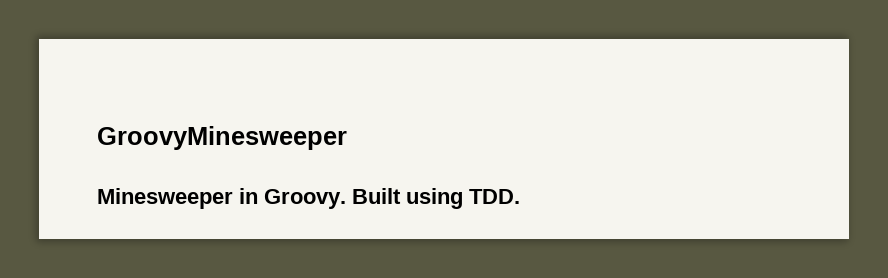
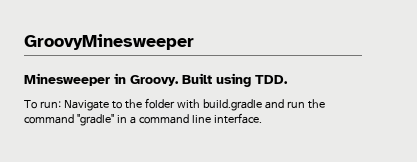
+ To run: Navigate to the folder with build.gradle and run the command "gradle" in a command line interface.

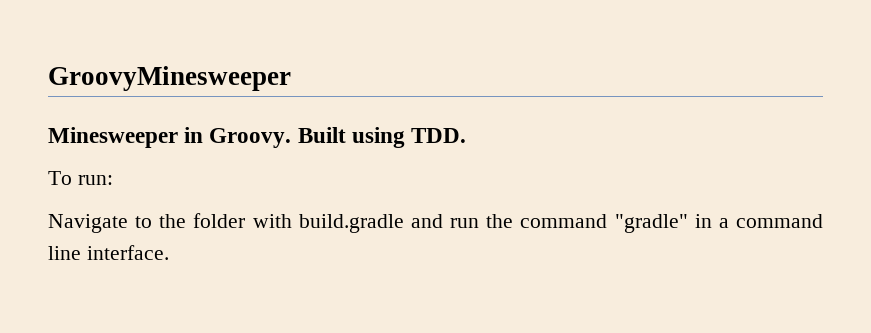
- To run: Navigate to the folder with build.gradle and run the command "gradle" in a command line interface.
+ To run:
+ Navigate to the folder with build.gradle and run the command "gradle" in a command line interface.

